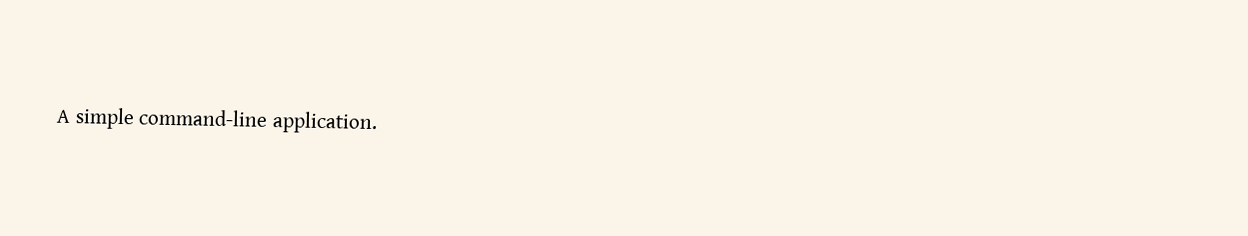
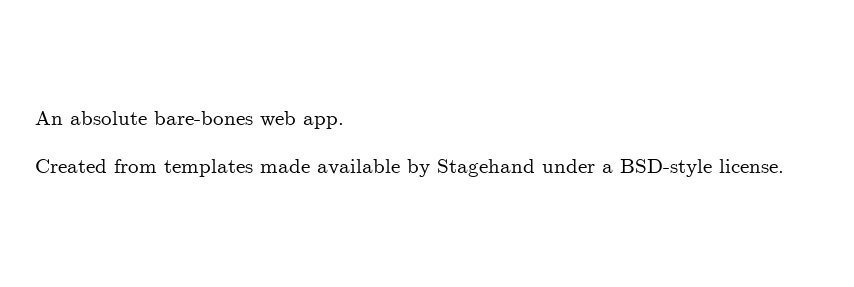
- A simple command-line application.
+ An absolute bare-bones web app.
+ Created from templates made available by Stagehand under a BSD-style license.

